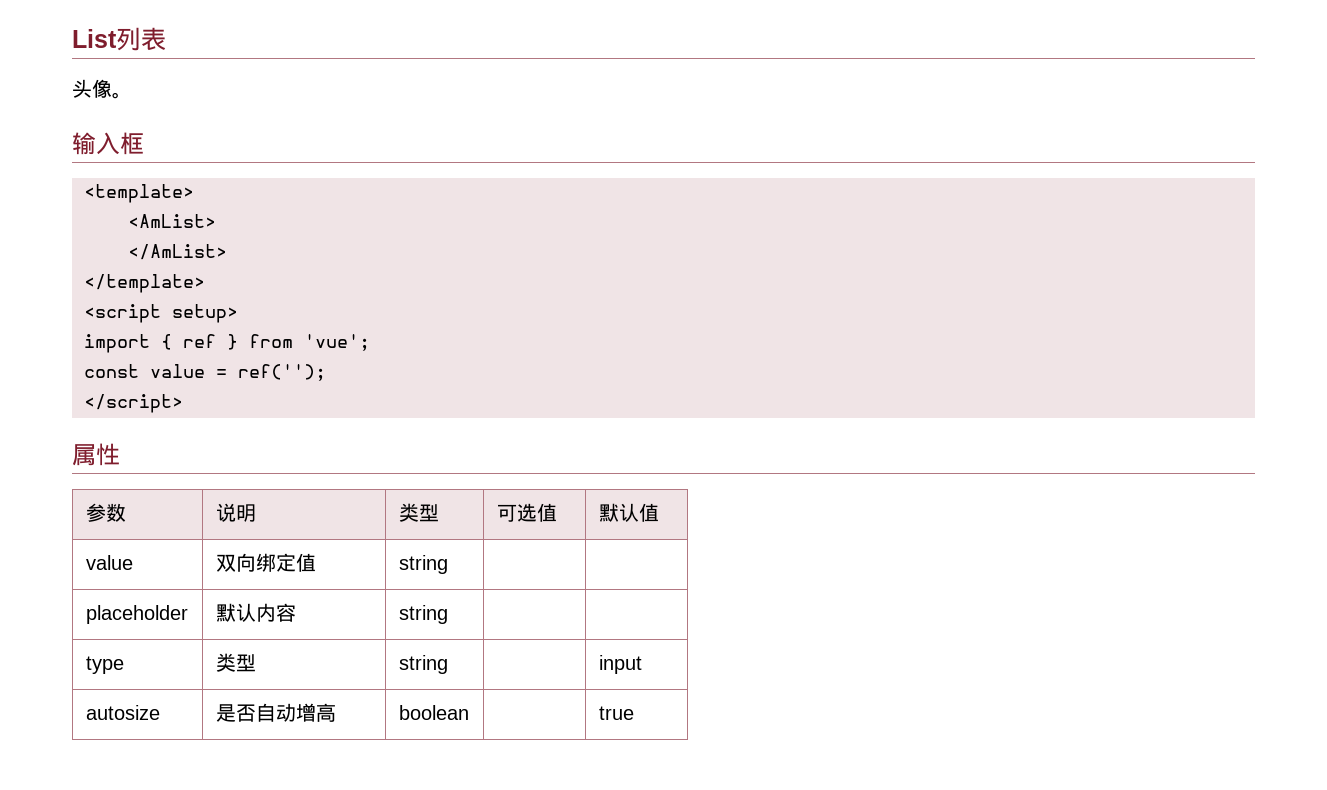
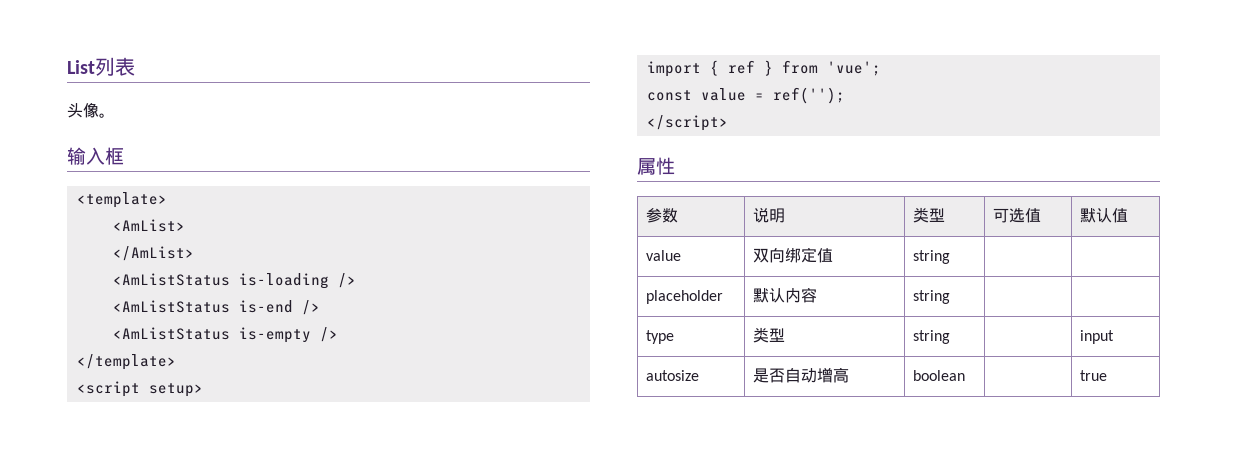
+ <AmListStatus is-loading />
+ <AmListStatus is-end />
+ <AmListStatus is-empty />

